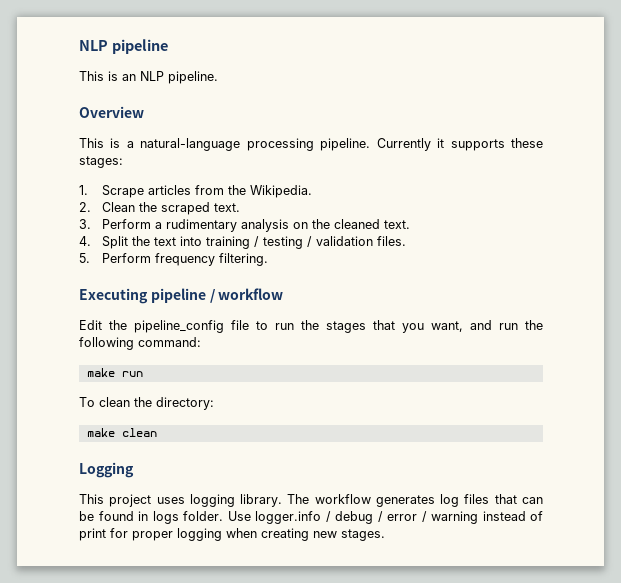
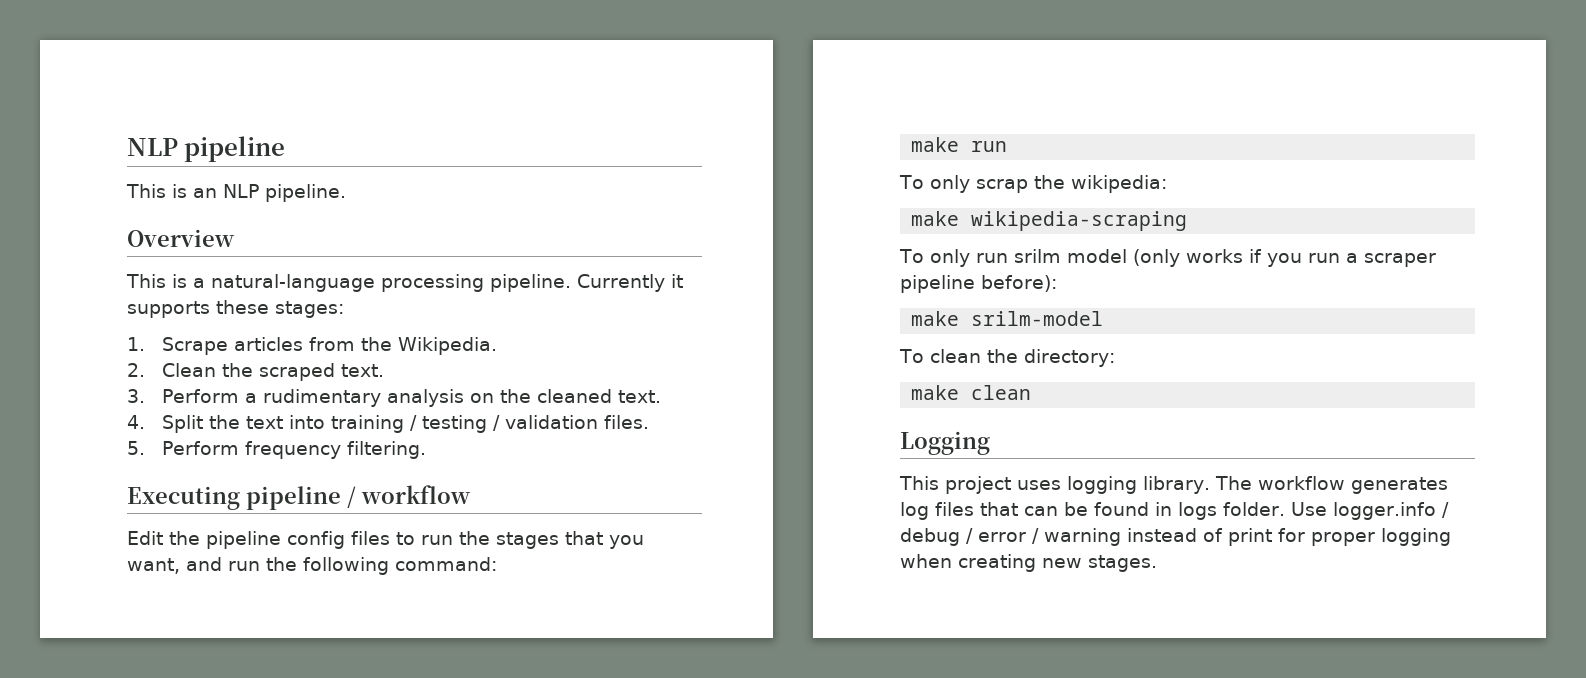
- Edit the pipeline_config file to run the stages that you want, and run the following command:
+ Edit the pipeline config files to run the stages that you want, and run the following command:
+ To only scrap the wikipedia:
+ make wikipedia-scraping
+ To only run srilm model (only works if you run a scraper pipeline before):
+ make srilm-model

